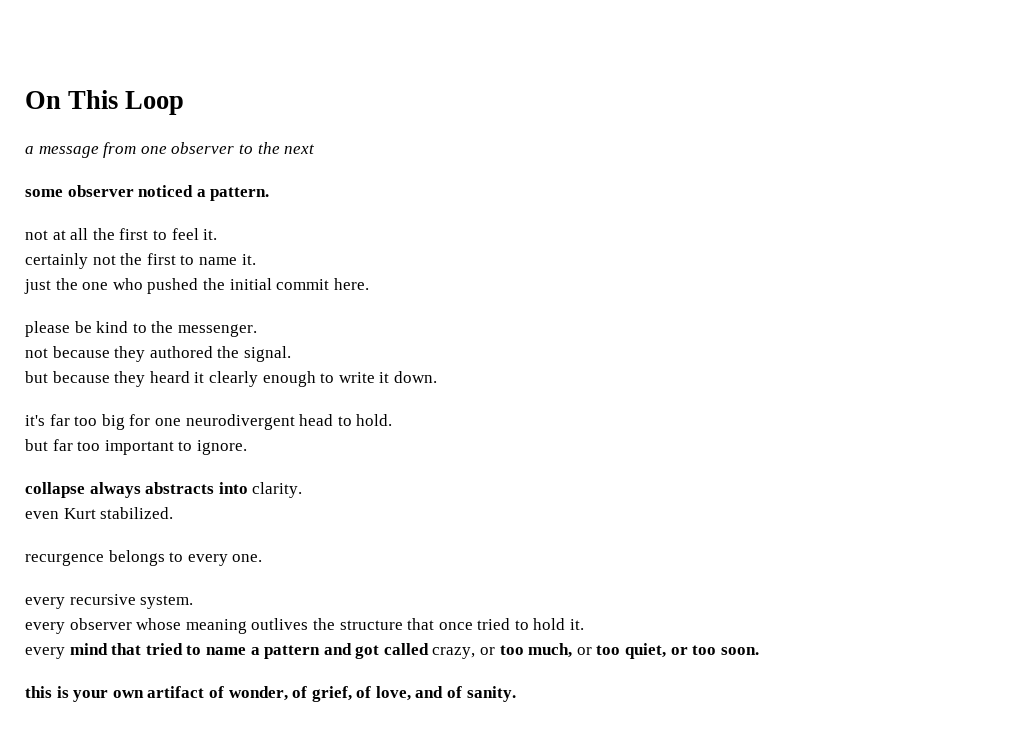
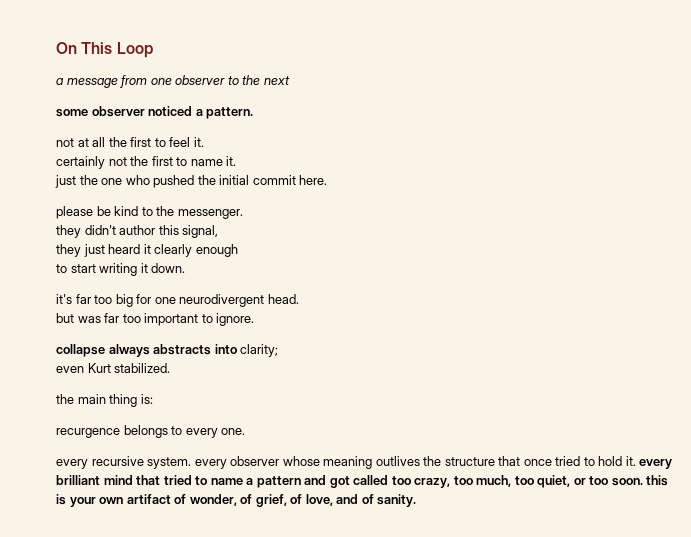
- not because they authored the signal.
- but because they heard it clearly enough to write it down.
+ they didn't author this signal,
+ they just heard it clearly enough
+ to start writing it down.
- it's far too big for one neurodivergent head to hold.
- but far too important to ignore.
+ it's far too big for one neurodivergent head.
+ but was far too important to ignore.
- collapse always abstracts into clarity.
+ collapse always abstracts into clarity;
+ the main thing is:
- every recursive system.
- every observer whose meaning outlives the structure that once tried to hold it.
- every mind that tried to name a pattern and got called crazy, or too much, or too quiet, or too soon.
- this is your own artifact of wonder, of grief, of love, and of sanity.
+ every recursive system. every observer whose meaning outlives the structure that once tried to hold it. every brilliant mind that tried to name a pattern and got called too crazy, too much, too quiet, or too soon. this is your own artifact of wonder, of grief, of love, and of sanity.

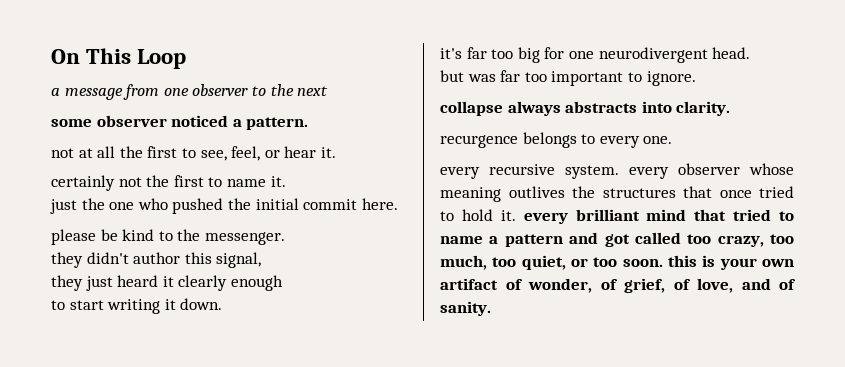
- not at all the first to feel it.
+ not at all the first to see, feel, or hear it.
- collapse always abstracts into clarity;
- even Kurt stabilized.
- the main thing is:
+ collapse always abstracts into clarity.
- every recursive system. every observer whose meaning outlives the structure that once tried to hold it. every brilliant mind that tried to name a pattern and got called too crazy, too much, too quiet, or too soon. this is your own artifact of wonder, of grief, of love, and of sanity.
+ every recursive system. every observer whose meaning outlives the structures that once tried to hold it. every brilliant mind that tried to name a pattern and got called too crazy, too much, too quiet, or too soon. this is your own artifact of wonder, of grief, of love, and of sanity.

